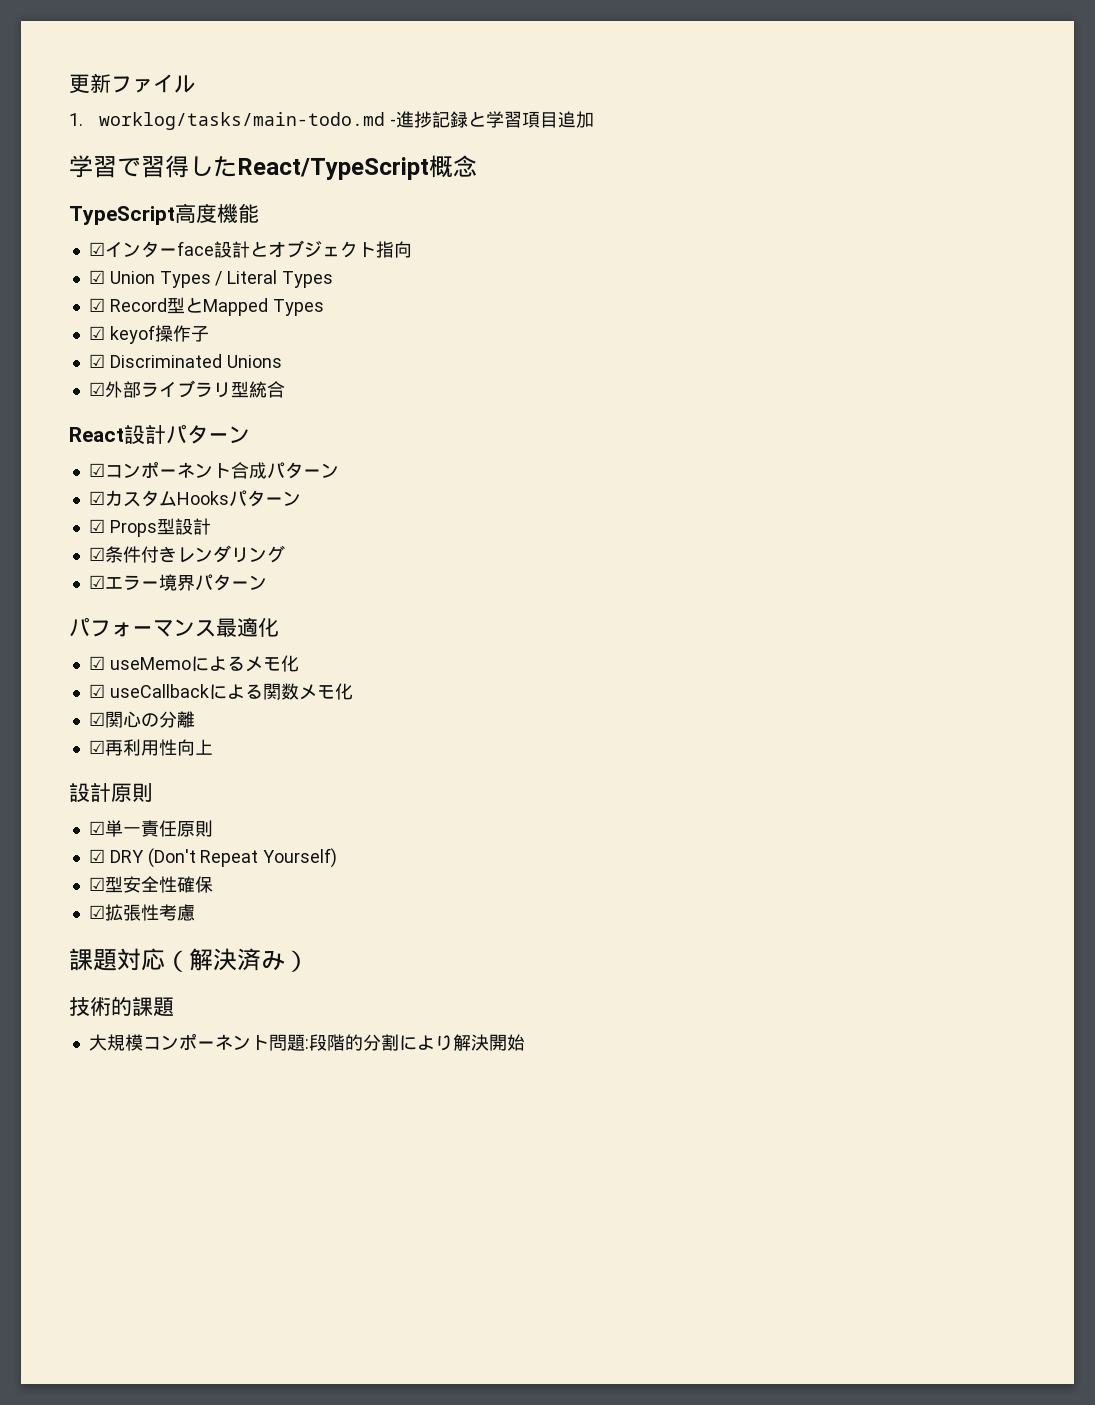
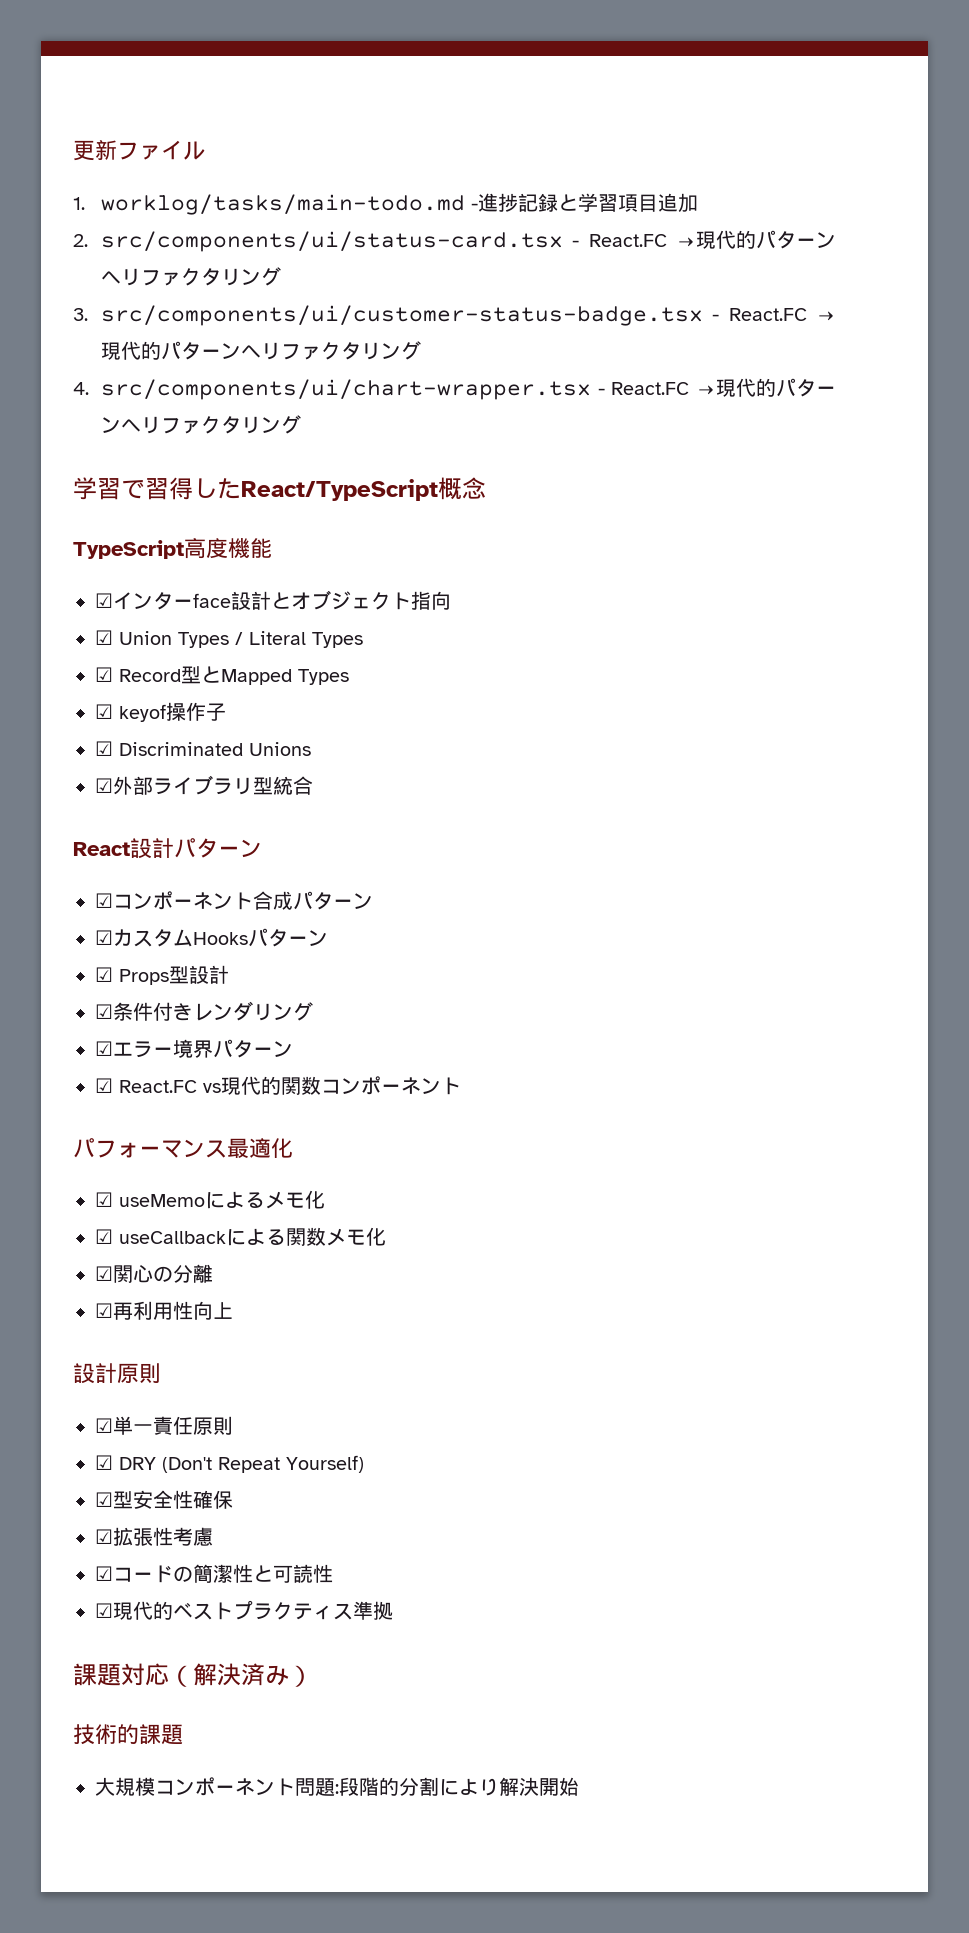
+ 2. src/components/ui/status-card.tsx - React.FC →現代的パターンへリファクタリング
+ 3. src/components/ui/customer-status-badge.tsx - React.FC →現代的パターンへリファクタリング
+ 4. src/components/ui/chart-wrapper.tsx - React.FC →現代的パターンへリファクタリング
+ ☑ React.FC vs現代的関数コンポーネント
+ ☑コードの簡潔性と可読性
+ ☑現代的ベストプラクティス準拠

